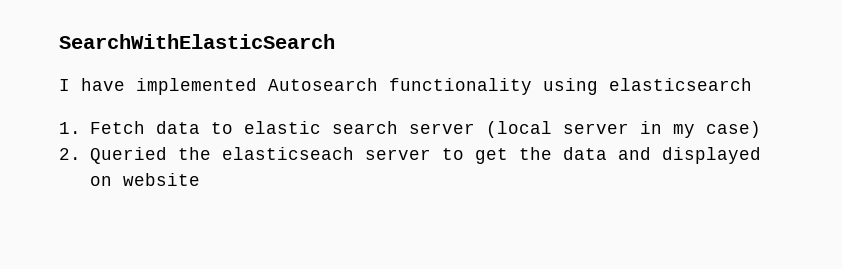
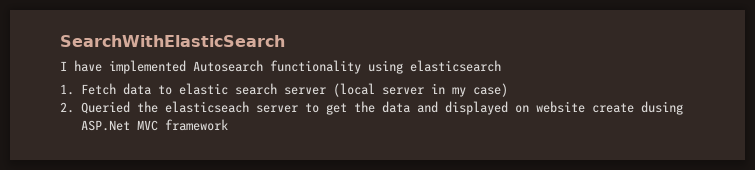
- 2. Queried the elasticseach server to get the data and displayed on website
+ 2. Queried the elasticseach server to get the data and displayed on website create dusing ASP.Net MVC framework

